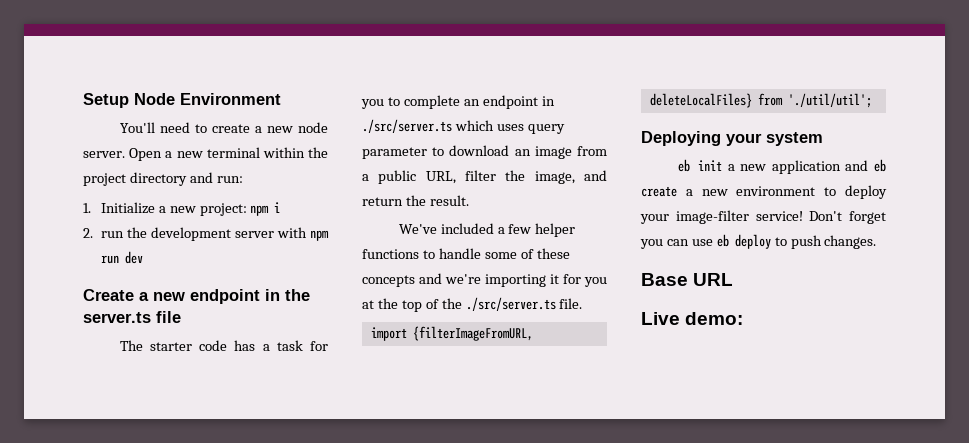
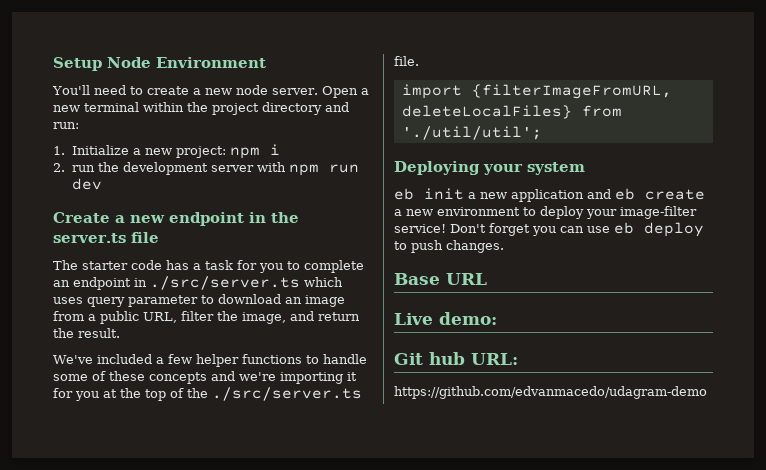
+ Git hub URL:
+ https://github.com/edvanmacedo/udagram-demo

